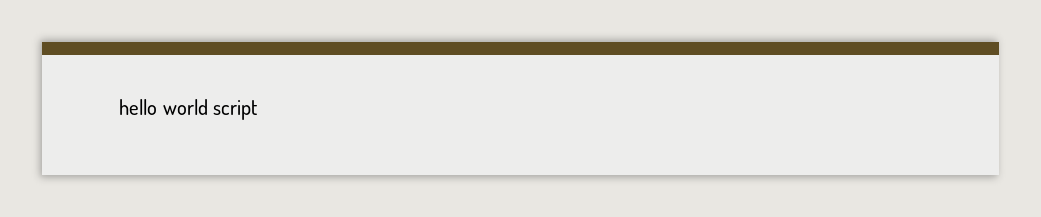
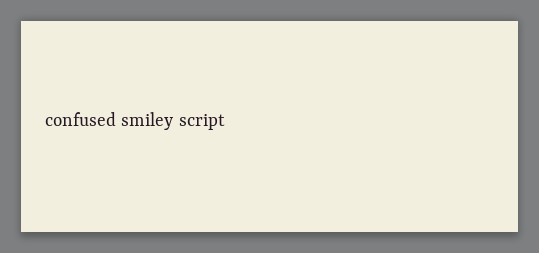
- hello world script
+ confused smiley script

